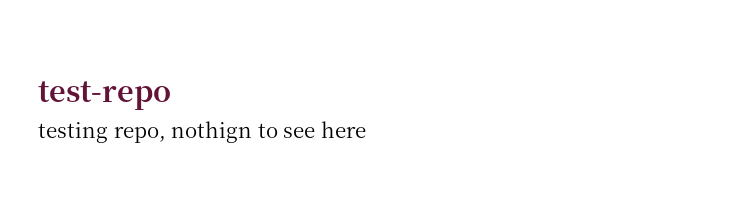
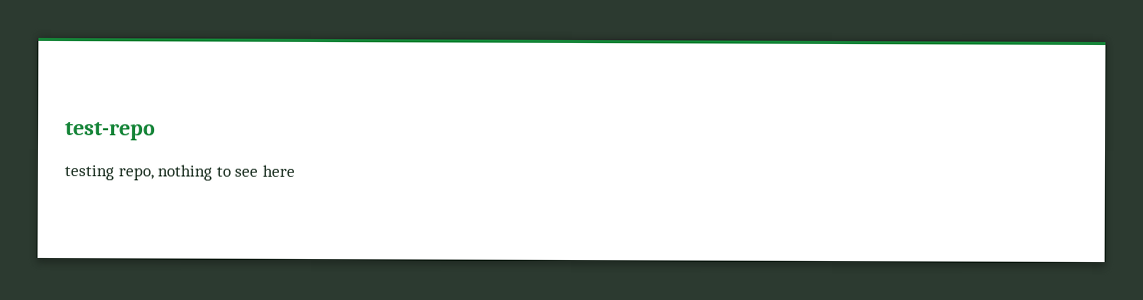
- testing repo, nothign to see here
+ testing repo, nothing to see here

